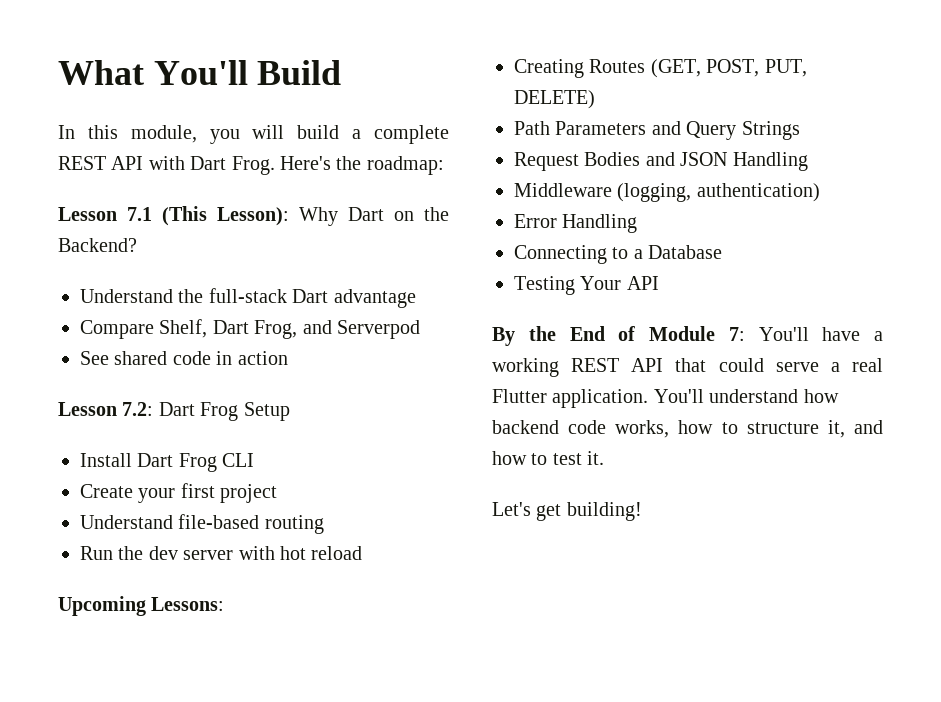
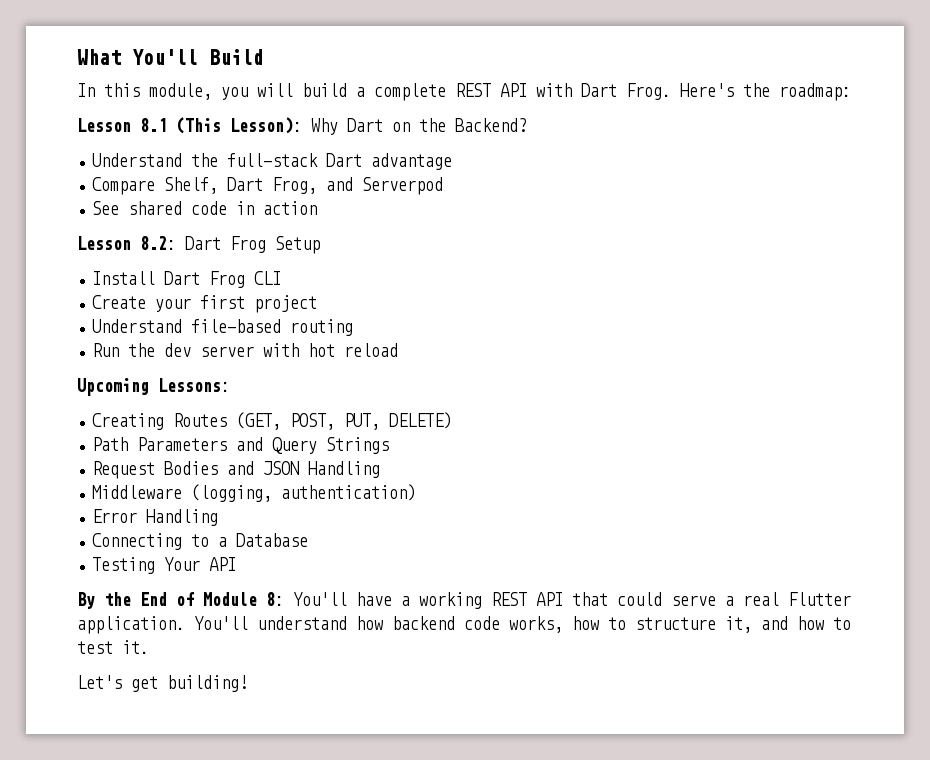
- Lesson 7.1 (This Lesson): Why Dart on the Backend?
+ Lesson 8.1 (This Lesson): Why Dart on the Backend?
- Lesson 7.2: Dart Frog Setup
+ Lesson 8.2: Dart Frog Setup
- By the End of Module 7: You'll have a working REST API that could serve a real Flutter application.
+ By the End of Module 8: You'll have a working REST API that could serve a real Flutter application.

